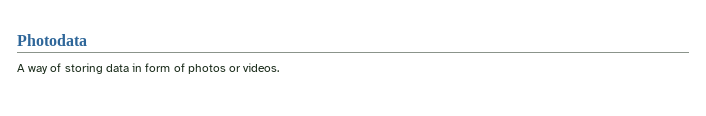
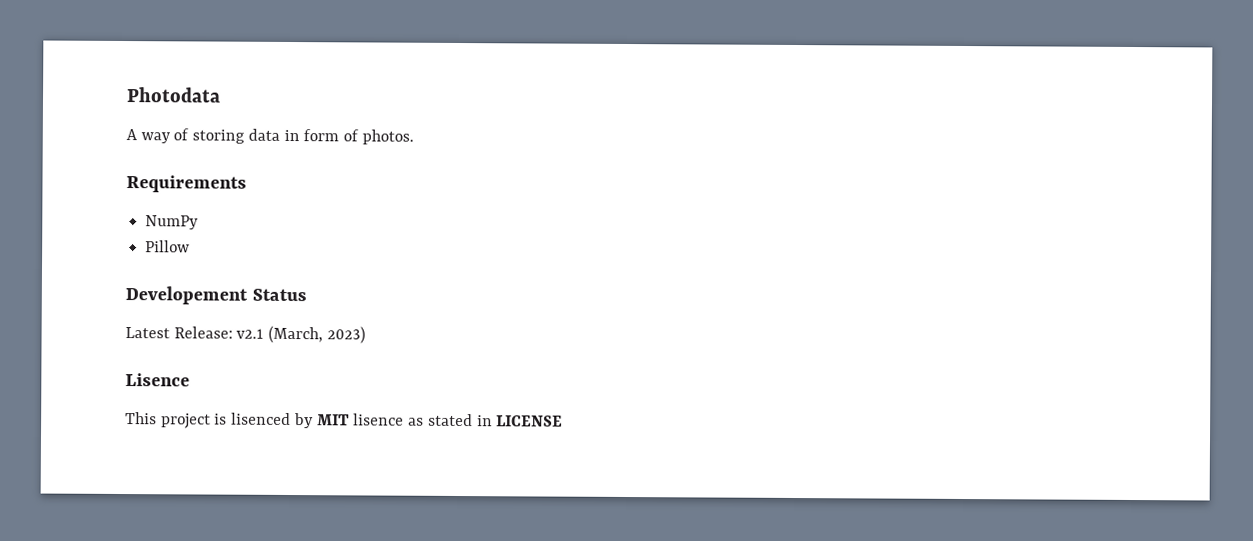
- A way of storing data in form of photos or videos.
+ A way of storing data in form of photos.
+ Requirements
+ NumPy
+ Pillow
+ Developement Status
+ Latest Release: v2.1 (March, 2023)
+ Lisence
+ This project is lisenced by MIT lisence as stated in LICENSE

